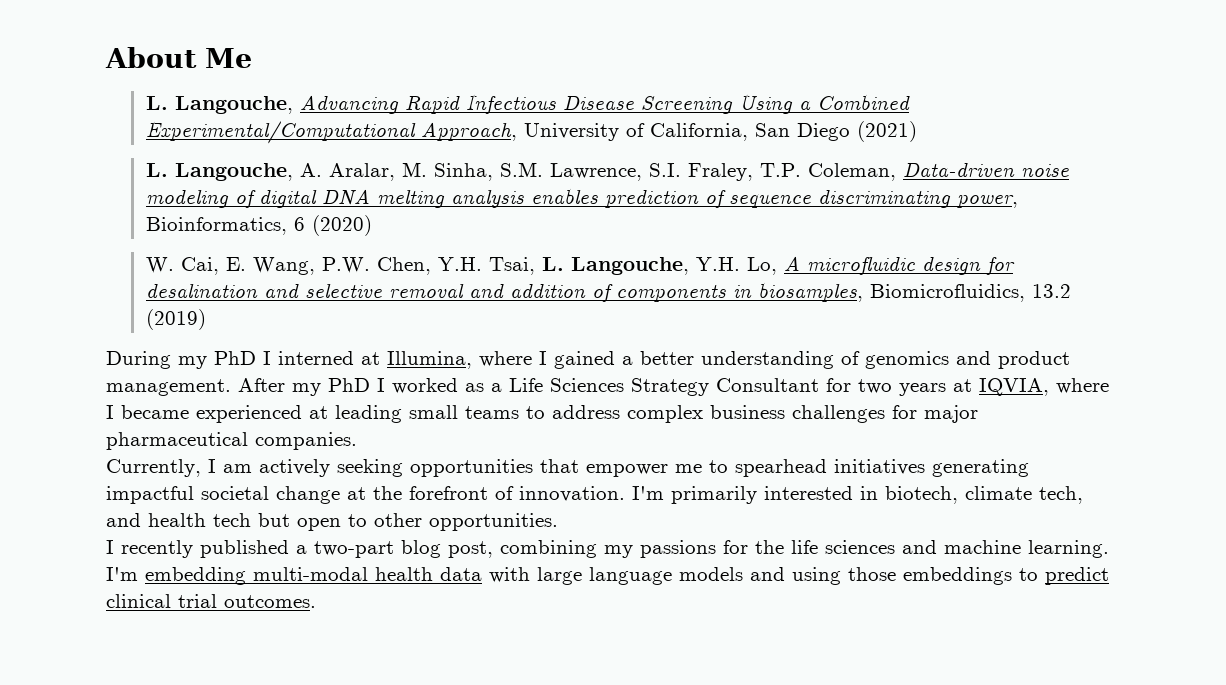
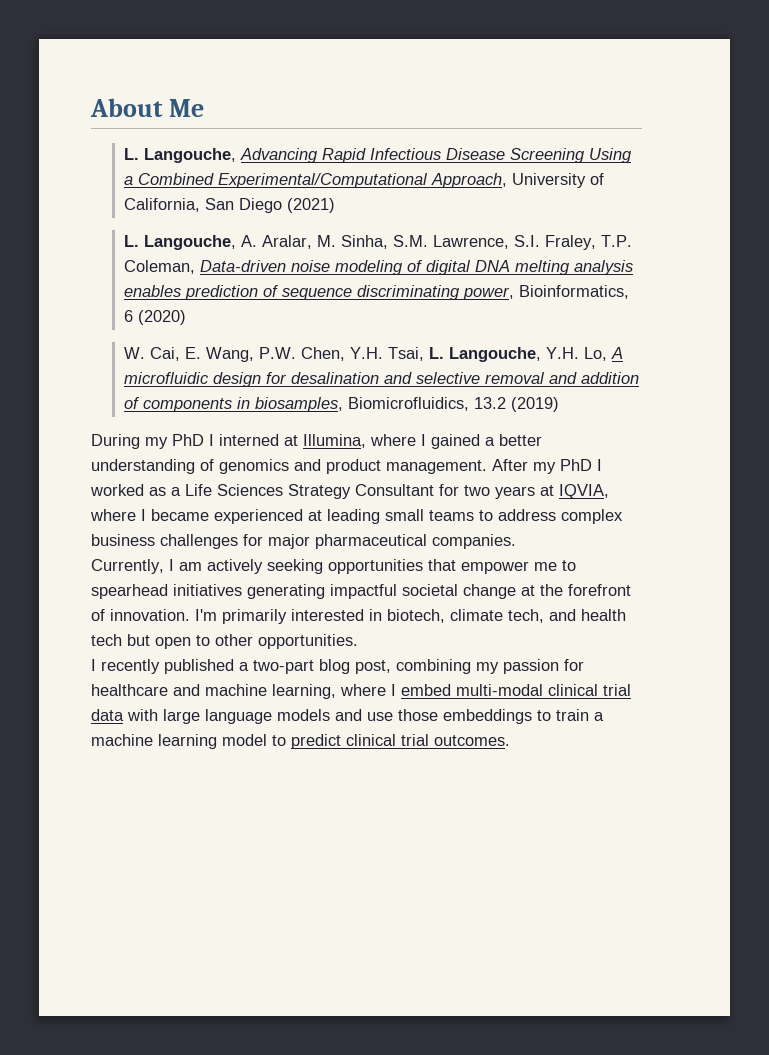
- I recently published a two-part blog post, combining my passions for the life sciences and machine learning. I'm embedding multi-modal health data with large language models and using those embeddings to predict clinical trial outcomes.
+ I recently published a two-part blog post, combining my passion for healthcare and machine learning, where I embed multi-modal clinical trial data with large language models and use those embeddings to train a machine learning model to predict clinical trial outcomes.

